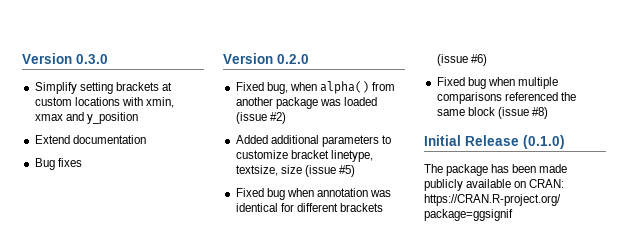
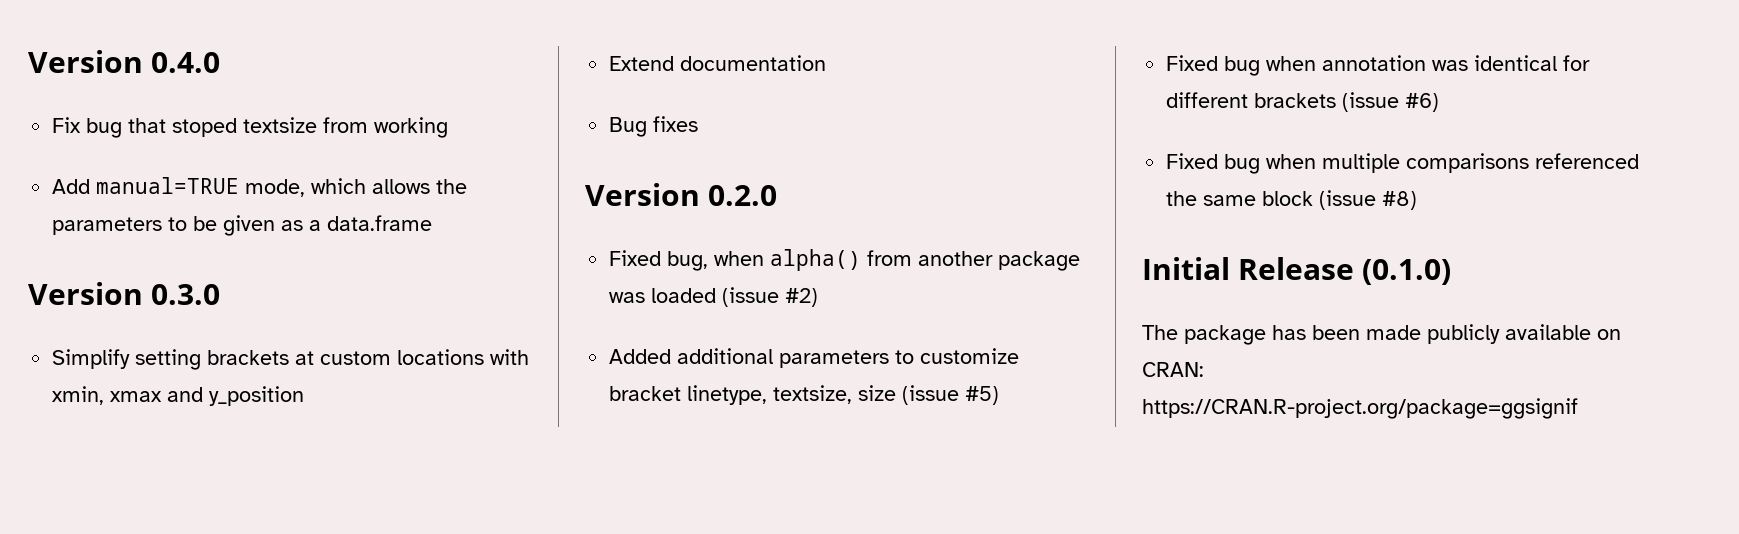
+ Version 0.4.0
+ Fix bug that stoped textsize from working
+ Add manual=TRUE mode, which allows the parameters to be given as a data.frame

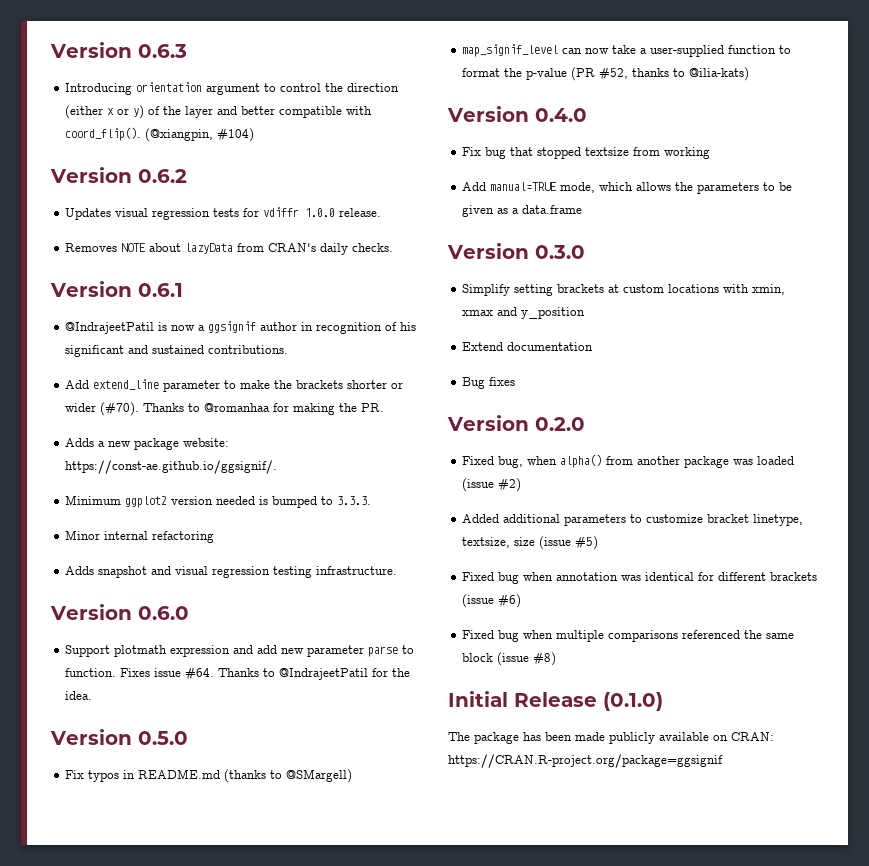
+ Version 0.6.3
+ Introducing orientation argument to control the direction (either x or y) of the layer and better compatible with coord_flip(). (@xiangpin, #104)
+ Version 0.6.2
+ Updates visual regression tests for vdiffr 1.0.0 release.
+ Removes NOTE about lazyData from CRAN's daily checks.
+ Version 0.6.1
+ @IndrajeetPatil is now a ggsignif author in recognition of his significant and sustained contributions.
+ Add extend_line parameter to make the brackets shorter or wider (#70). Thanks to @romanhaa for making the PR.
+ Adds a new package website: https://const-ae.github.io/ggsignif/.
+ Minimum ggplot2 version needed is bumped to 3.3.3.
+ Minor internal refactoring
+ Adds snapshot and visual regression testing infrastructure.
+ Version 0.6.0
+ Support plotmath expression and add new parameter parse to function. Fixes issue #64. Thanks to @IndrajeetPatil for the idea.
+ Version 0.5.0
+ Fix typos in README.md (thanks to @SMargell)
+ map_signif_level can now take a user-supplied function to format the p-value (PR #52, thanks to @ilia-kats)
- Fix bug that stoped textsize from working
+ Fix bug that stopped textsize from working

